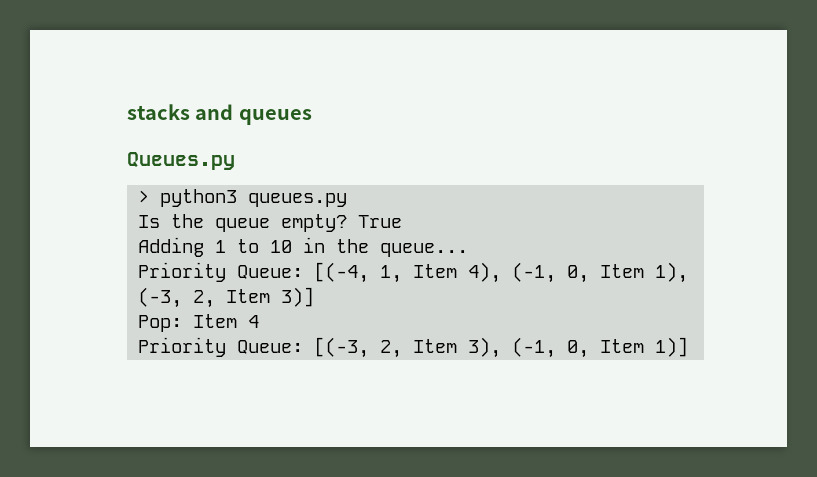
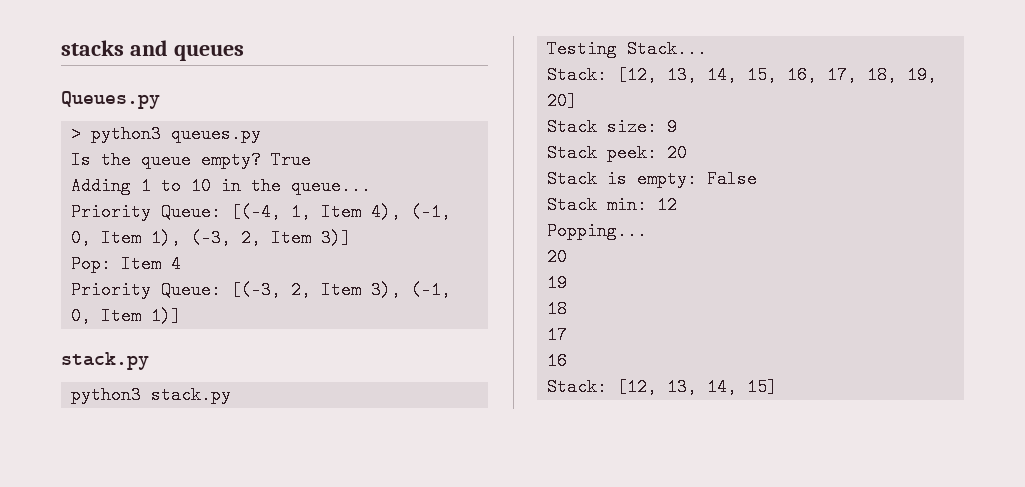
  Priority Queue: [(-3, 2, Item 3), (-1, 0, Item 1)]
+ stack.py
+ python3 stack.py
+ Testing Stack...
+ Stack: [12, 13, 14, 15, 16, 17, 18, 19, 20]
+ Stack size: 9
+ Stack peek: 20
+ Stack is empty: False
+ Stack min: 12
+ Popping...
+ 20
+ 19
+ 18
+ 17
+ 16
+ Stack: [12, 13, 14, 15]

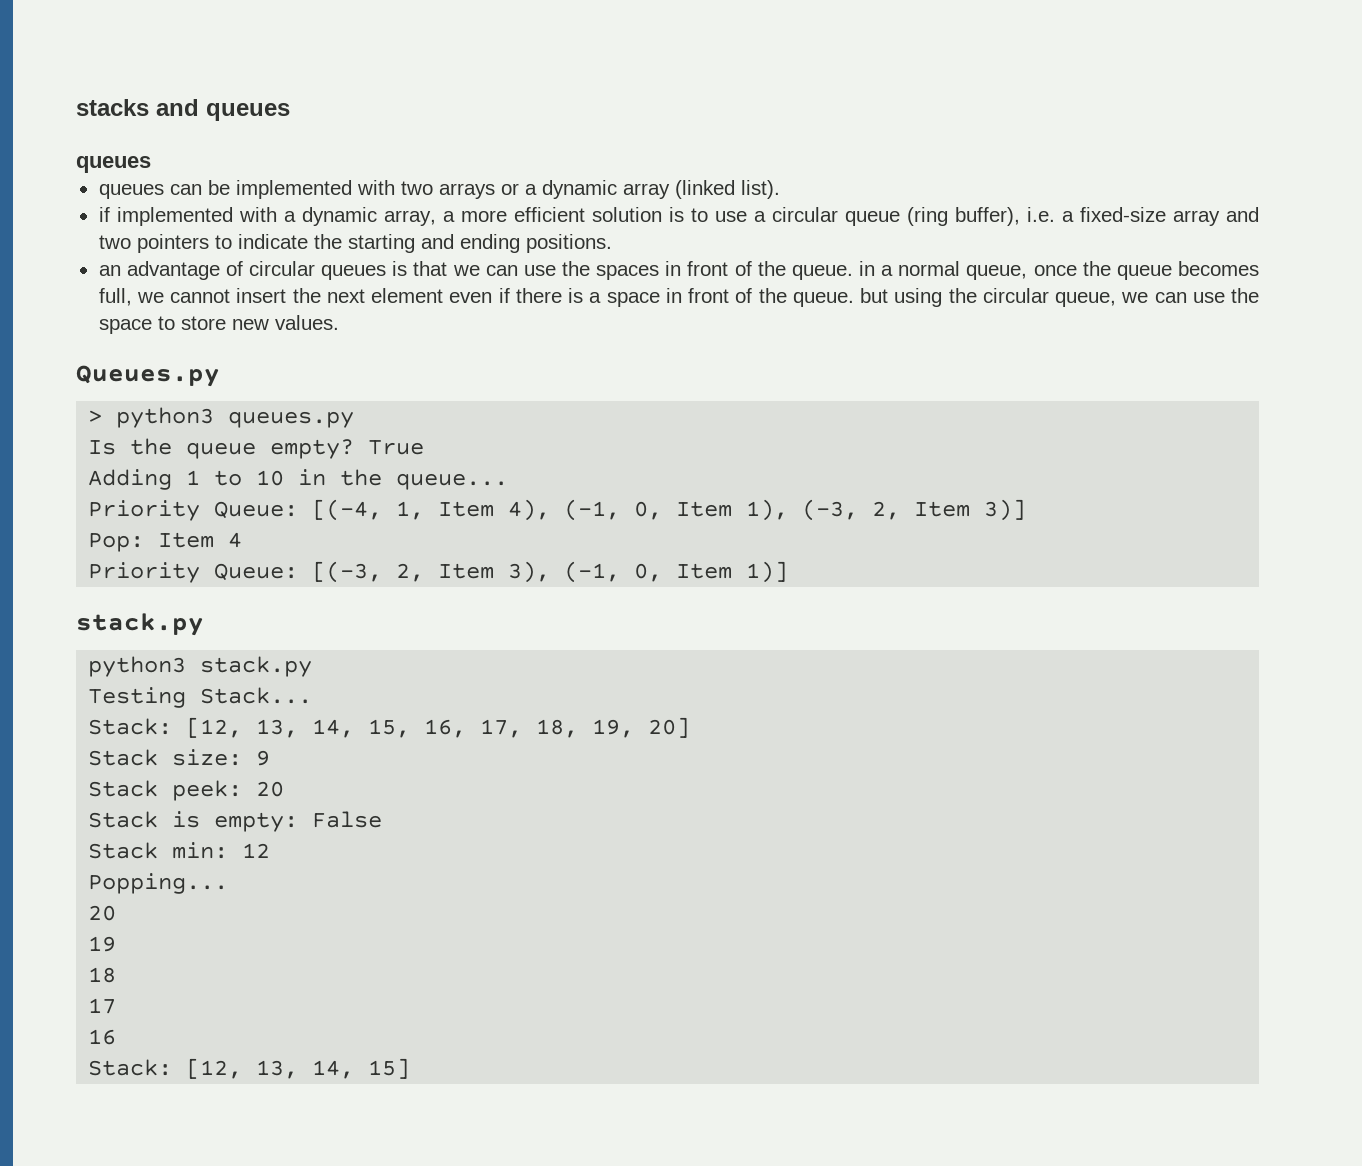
  stacks and queues
+ queues
+ queues can be implemented with two arrays or a dynamic array (linked list).
+ if implemented with a dynamic array, a more efficient solution is to use a circular queue (ring buffer), i.e. a fixed-size array and two pointers to indicate the starting and ending positions.
+ an advantage of circular queues is that we can use the spaces in front of the queue. in a normal queue, once the queue becomes full, we cannot insert the next element even if there is a space in front of the queue. but using the circular queue, we can use the space to store new values.

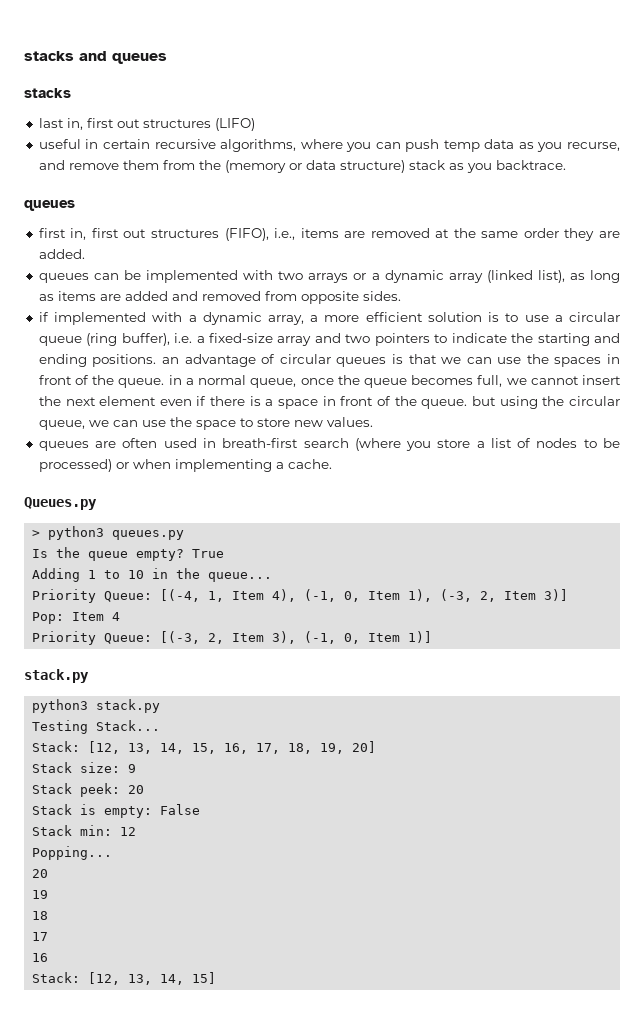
  stacks and queues
+ stacks
+ last in, first out structures (LIFO)
+ useful in certain recursive algorithms, where you can push temp data as you recurse, and remove them from the (memory or data structure) stack as you backtrace.
  queues
+ first in, first out structures (FIFO), i.e., items are removed at the same order they are added.
- queues can be implemented with two arrays or a dynamic array (linked list).
+ queues can be implemented with two arrays or a dynamic array (linked list), as long as items are added and removed from opposite sides.
- if implemented with a dynamic array, a more efficient solution is to use a circular queue (ring buffer), i.e. a fixed-size array and two pointers to indicate the starting and ending positions.
- an advantage of circular queues is that we can use the spaces in front of the queue. in a normal queue, once the queue becomes full, we cannot insert the next element even if there is a space in front of the queue. but using the circular queue, we can use the space to store new values.
+ if implemented with a dynamic array, a more efficient solution is to use a circular queue (ring buffer), i.e. a fixed-size array and two pointers to indicate the starting and ending positions. an advantage of circular queues is that we can use the spaces in front of the queue. in a normal queue, once the queue becomes full, we cannot insert the next element even if there is a space in front of the queue. but using the circular queue, we can use the space to store new values.
+ queues are often used in breath-first search (where you store a list of nodes to be processed) or when implementing a cache.

